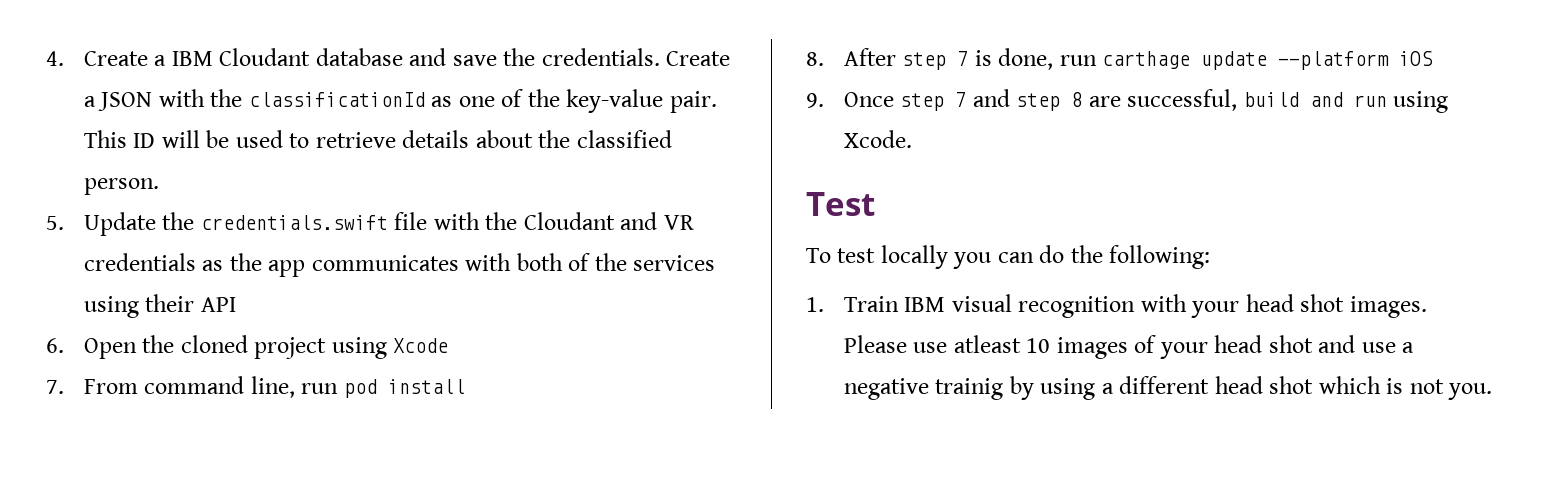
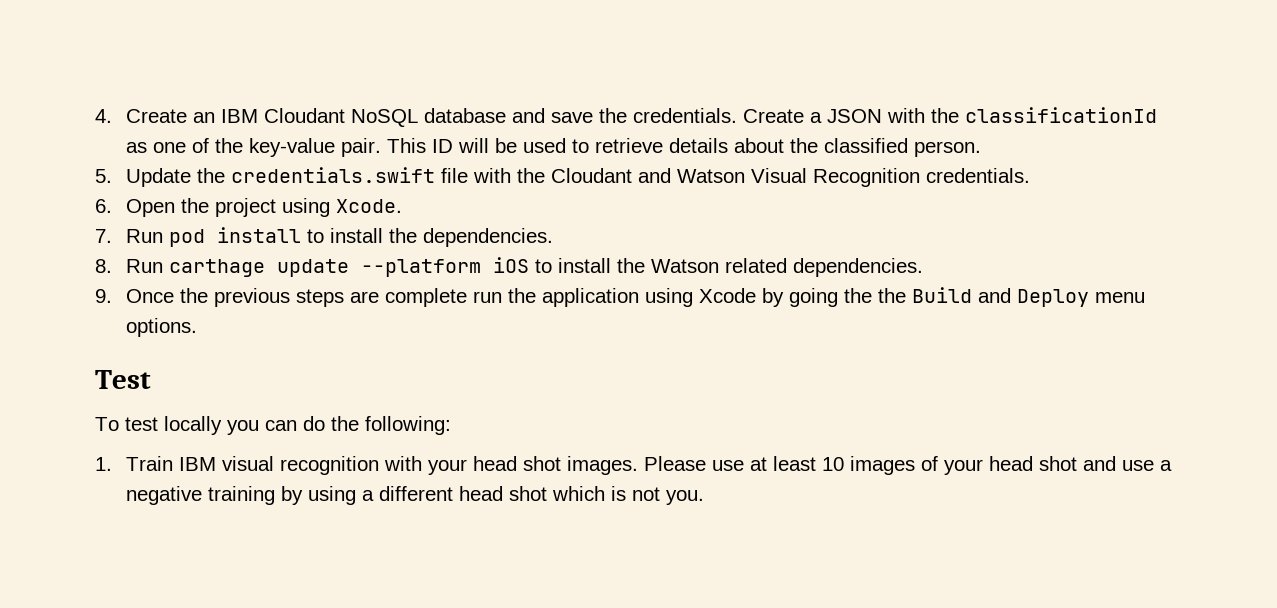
- 4. Create a IBM Cloudant database and save the credentials.
+ 4. Create an IBM Cloudant NoSQL database and save the credentials.
- 5. Update the credentials.swift file with the Cloudant and VR credentials as the app communicates with both of the services using their API
+ 5. Update the credentials.swift file with the Cloudant and Watson Visual Recognition credentials.
- 6. Open the cloned project using Xcode
+ 6. Open the project using Xcode.
- 7. From command line, run pod install
- 8. After step 7 is done, run carthage update --platform iOS
- 9. Once step 7 and step 8 are successful, build and run using Xcode.
+ 7. Run pod install to install the dependencies.
+ 8. Run carthage update --platform iOS to install the Watson related dependencies.
+ 9. Once the previous steps are complete run the application using Xcode by going the the Build and Deploy menu options.
- Please use atleast 10 images of your head shot and use a negative trainig by using a different head shot which is not you.
+ Please use at least 10 images of your head shot and use a negative training by using a different head shot which is not you.

